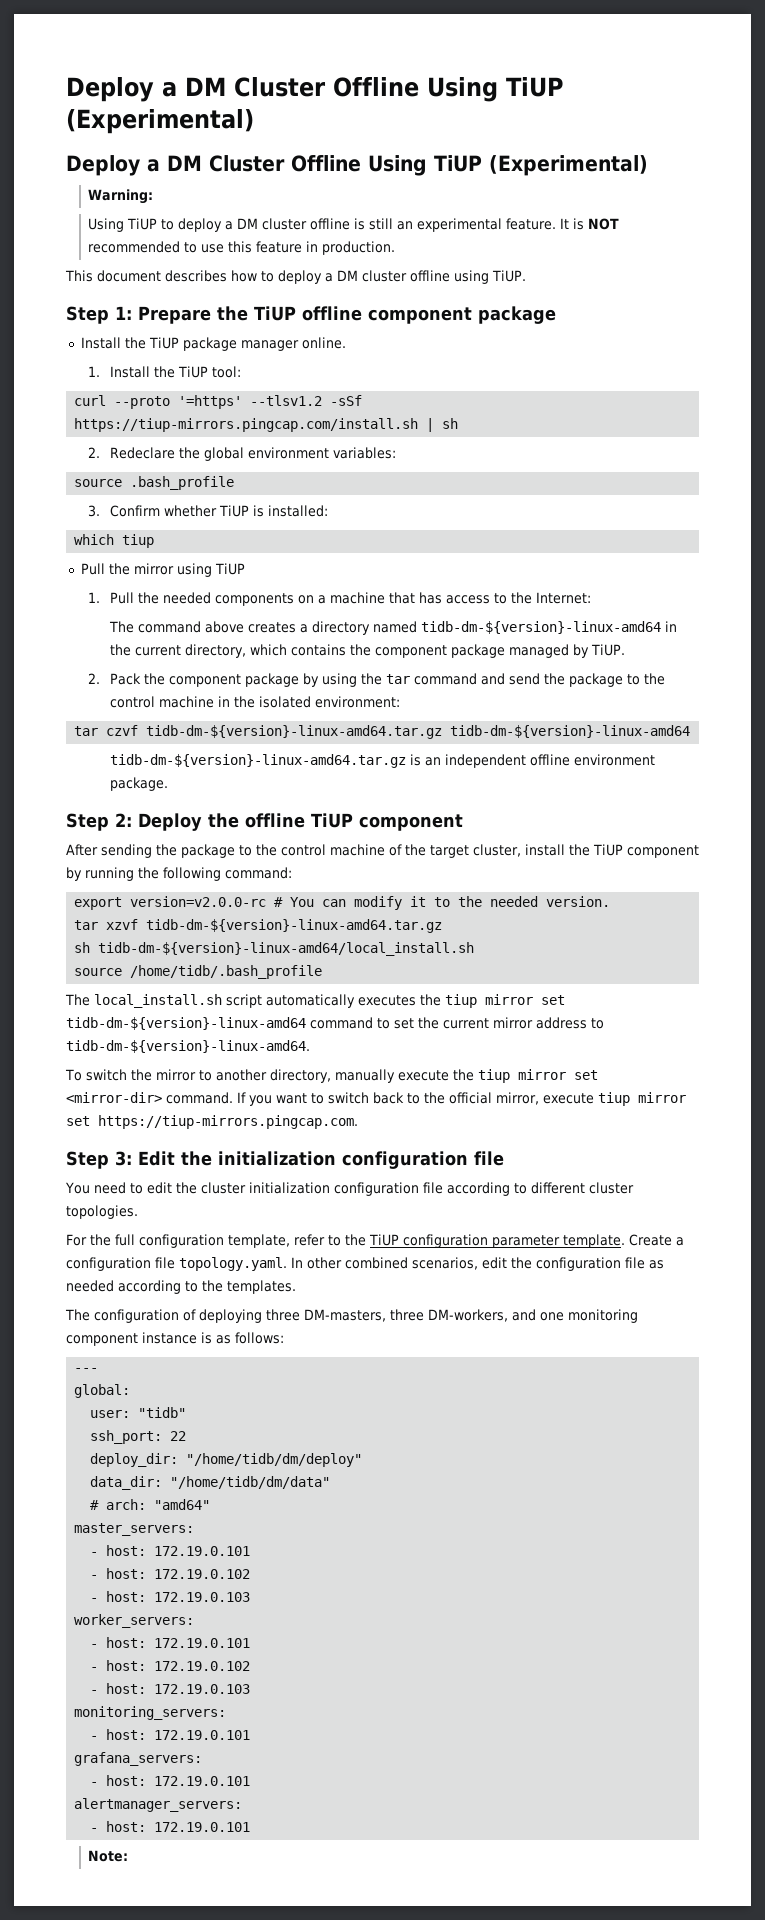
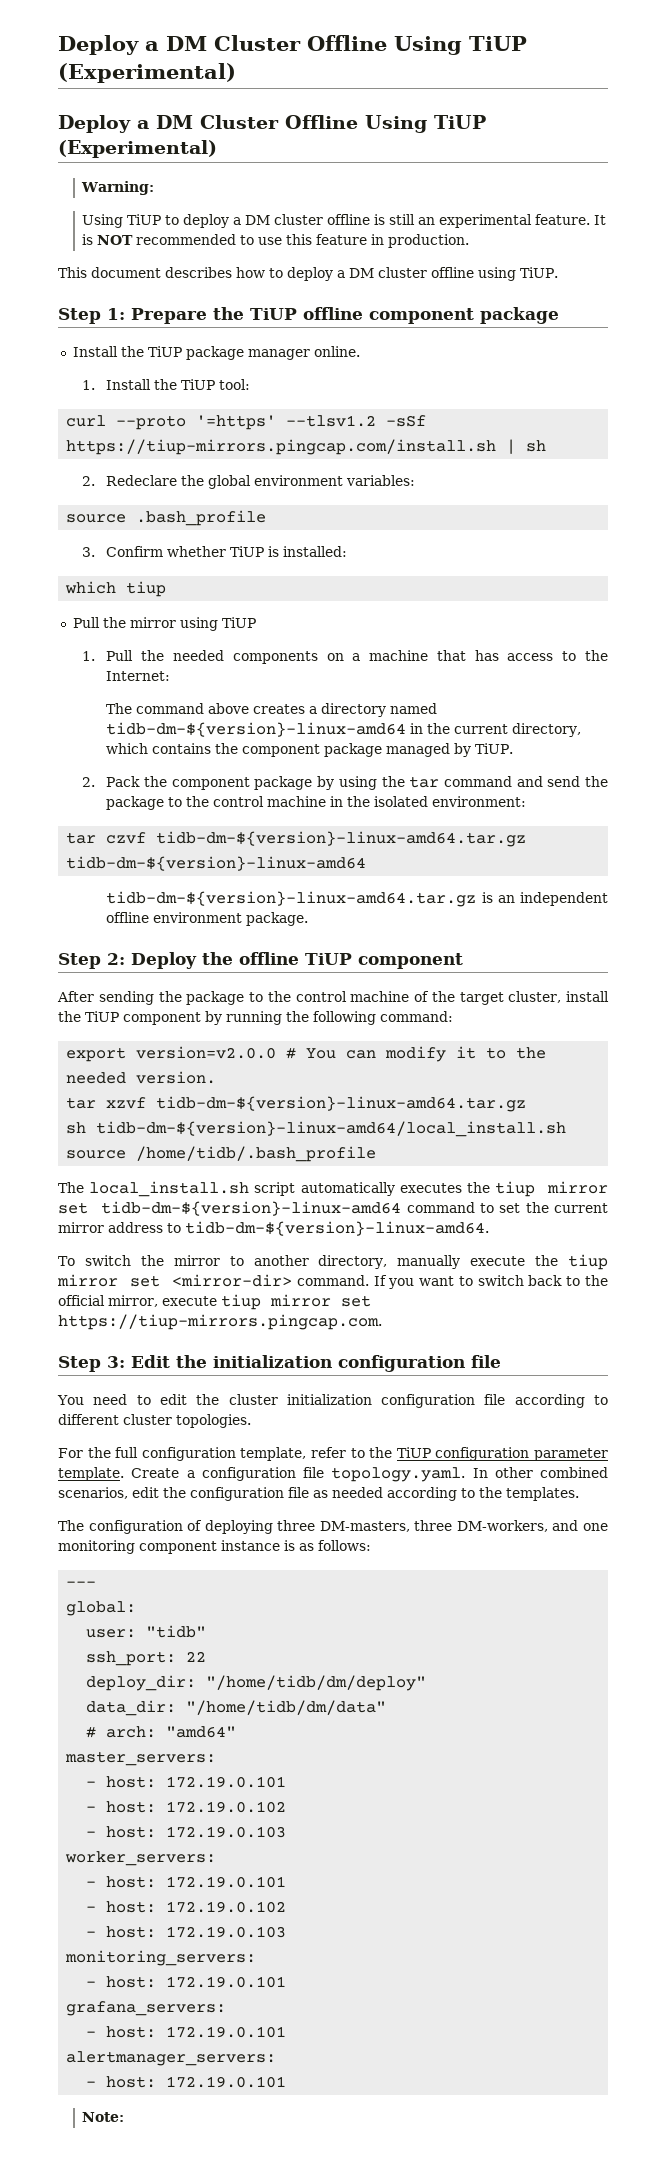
- export version=v2.0.0-rc # You can modify it to the needed version.
+ export version=v2.0.0 # You can modify it to the needed version.

